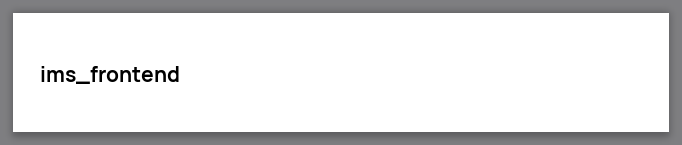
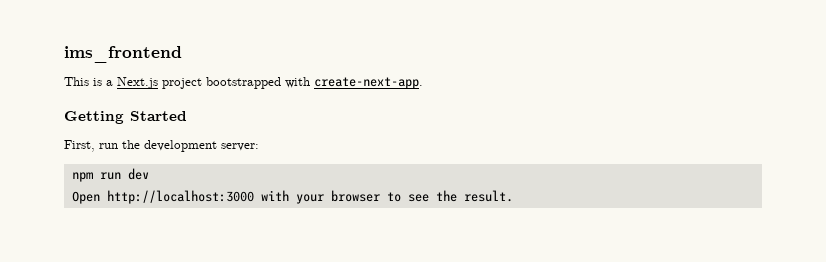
+ This is a Next.js project bootstrapped with create-next-app.
+ Getting Started
+ First, run the development server:
+ npm run dev
+ Open http://localhost:3000 with your browser to see the result.

